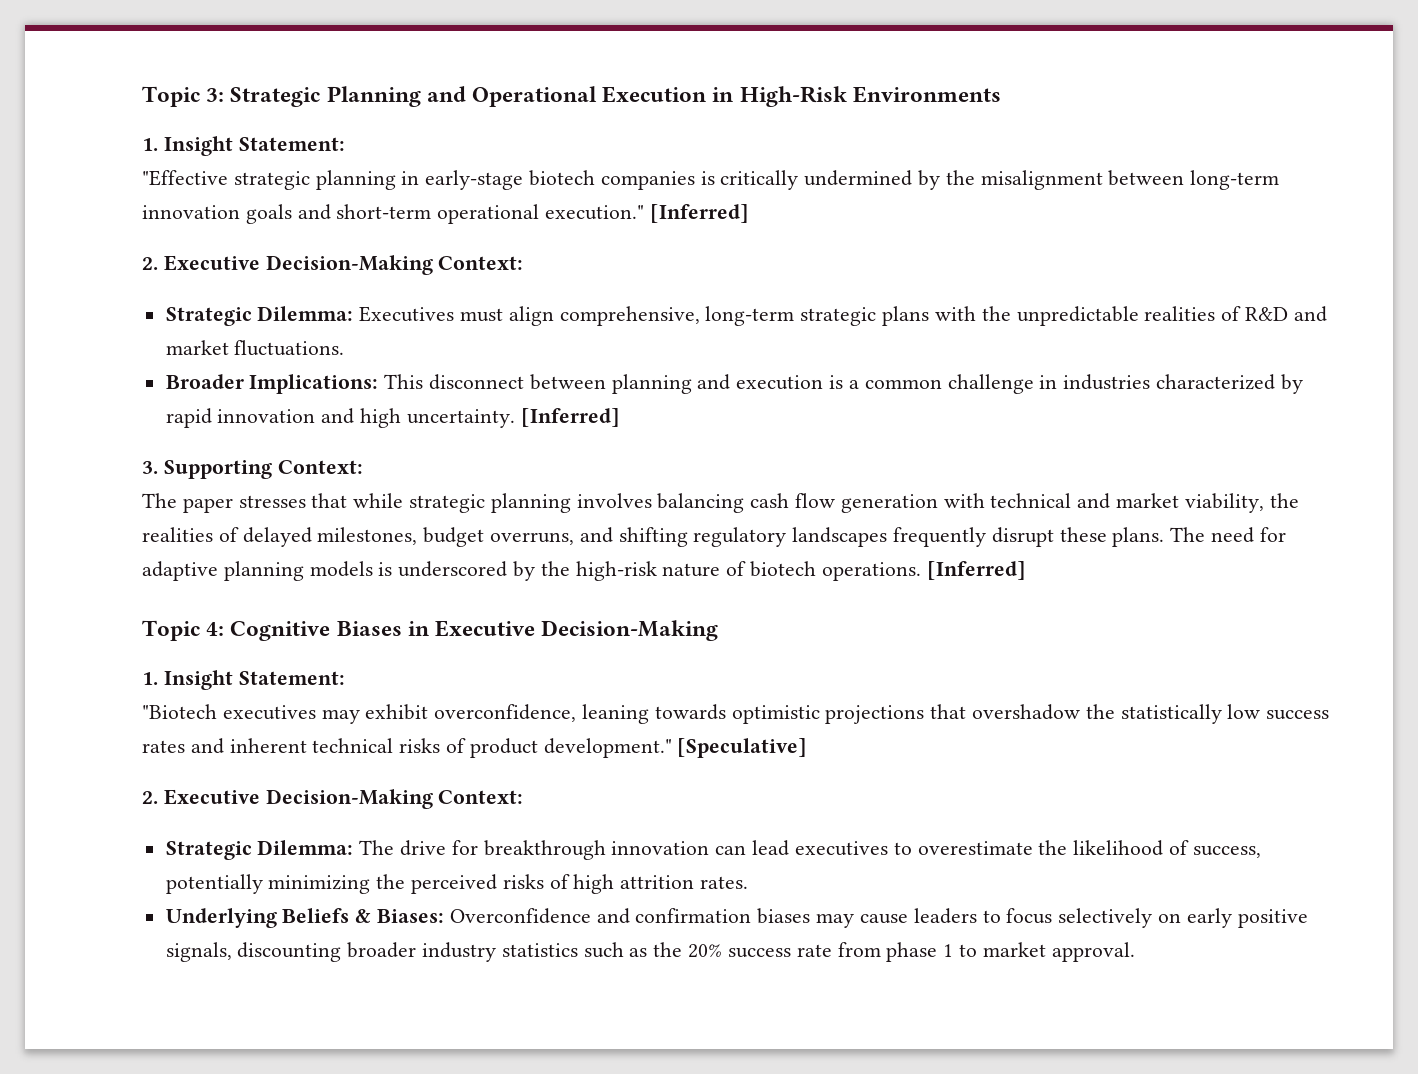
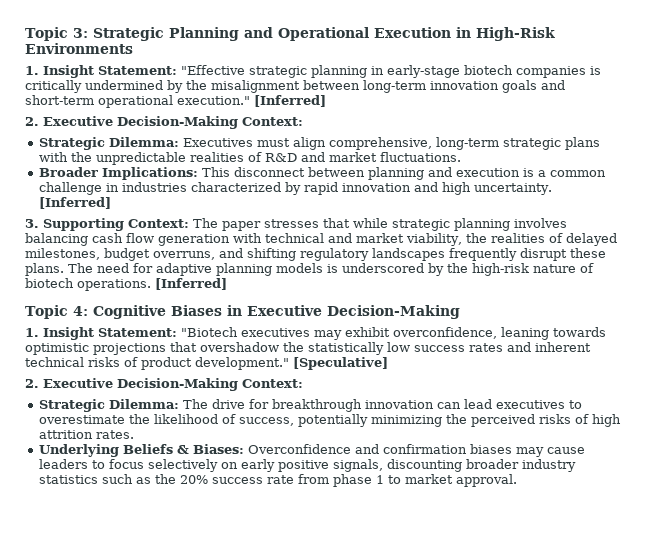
  Topic 3: Strategic Planning and Operational Execution in High-Risk Environments
- 1. Insight Statement:
- "Effective strategic planning in early-stage biotech companies is critically undermined by the misalignment between long-term innovation goals and short-term operational execution."
+ 1. Insight Statement: "Effective strategic planning in early-stage biotech companies is critically undermined by the misalignment between long-term innovation goals and short-term operational execution."
- 3. Supporting Context:
- The paper stresses that while strategic planning involves balancing cash flow generation with technical and market viability, the realities of delayed milestones, budget overruns, and shifting regulatory landscapes frequently disrupt these plans.
+ 3. Supporting Context: The paper stresses that while strategic planning involves balancing cash flow generation with technical and market viability, the realities of delayed milestones, budget overruns, and shifting regulatory landscapes frequently disrupt these plans.
  Topic 4: Cognitive Biases in Executive Decision-Making
- 1. Insight Statement:
- "Biotech executives may exhibit overconfidence, leaning towards optimistic projections that overshadow the statistically low success rates and inherent technical risks of product development."
+ 1. Insight Statement: "Biotech executives may exhibit overconfidence, leaning towards optimistic projections that overshadow the statistically low success rates and inherent technical risks of product development."

